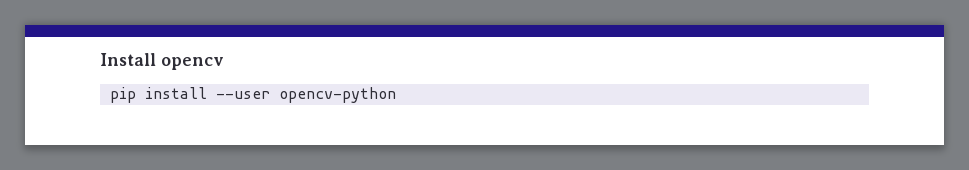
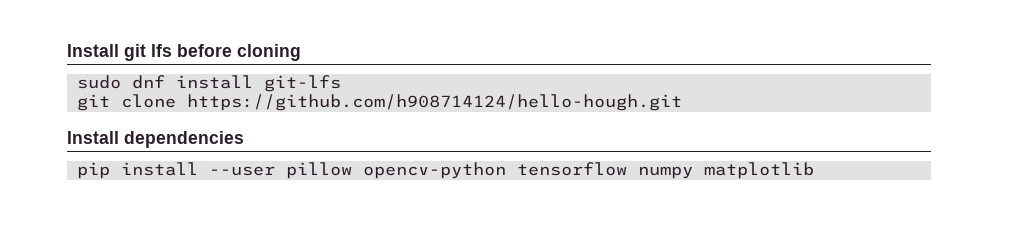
- Install opencv
- pip install --user opencv-python
+ Install git lfs before cloning
+ sudo dnf install git-lfs
+ git clone https://github.com/h908714124/hello-hough.git
+ Install dependencies
+ pip install --user pillow opencv-python tensorflow numpy matplotlib

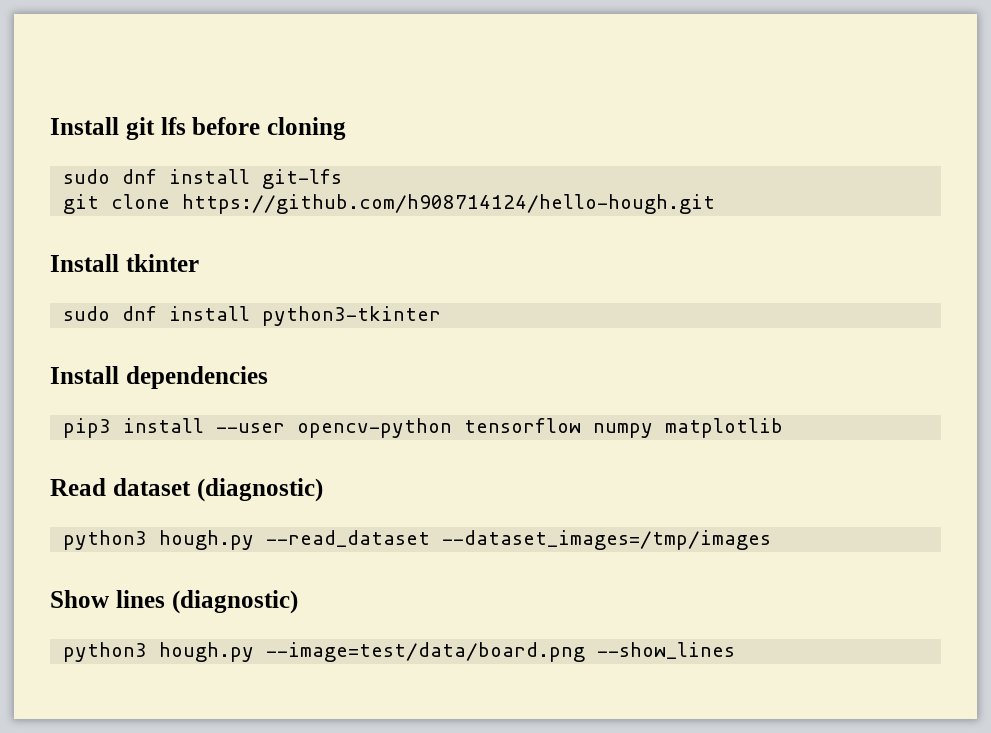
+ Install tkinter
+ sudo dnf install python3-tkinter
- pip install --user pillow opencv-python tensorflow numpy matplotlib
+ pip3 install --user opencv-python tensorflow numpy matplotlib
+ Read dataset (diagnostic)
+ python3 hough.py --read_dataset --dataset_images=/tmp/images
+ Show lines (diagnostic)
+ python3 hough.py --image=test/data/board.png --show_lines

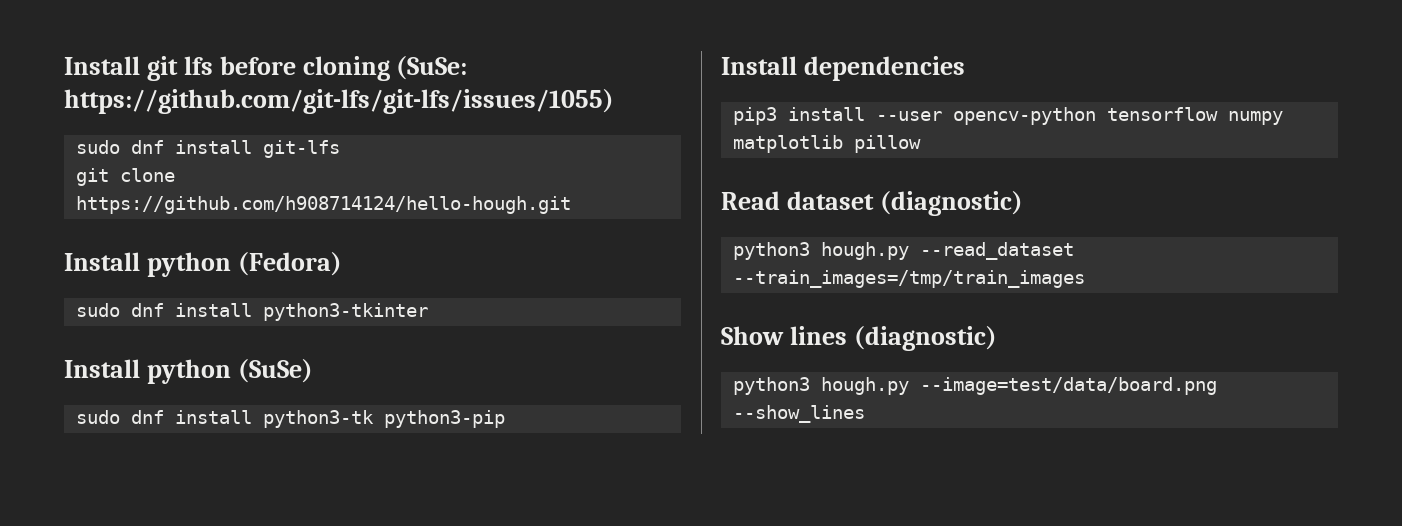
- Install git lfs before cloning
+ Install git lfs before cloning (SuSe: https://github.com/git-lfs/git-lfs/issues/1055)
- Install tkinter
+ Install python (Fedora)
+ Install python (SuSe)
+ sudo dnf install python3-tk python3-pip
- pip3 install --user opencv-python tensorflow numpy matplotlib
+ pip3 install --user opencv-python tensorflow numpy matplotlib pillow
- python3 hough.py --read_dataset --dataset_images=/tmp/images
+ python3 hough.py --read_dataset --train_images=/tmp/train_images

